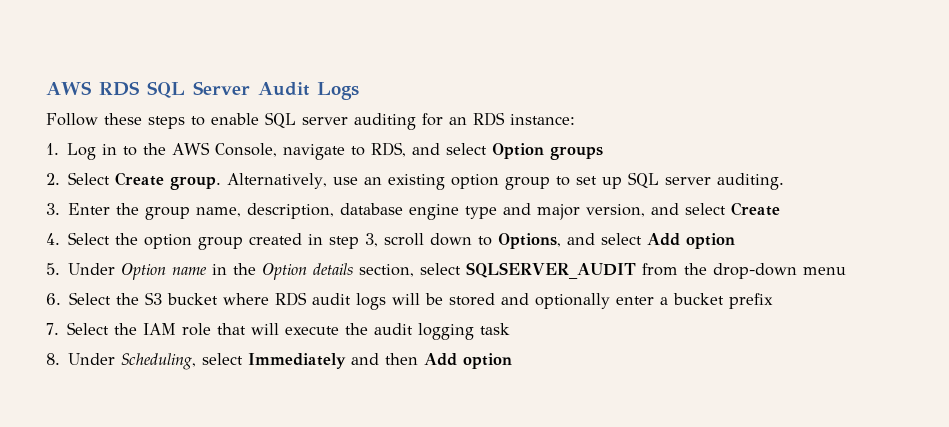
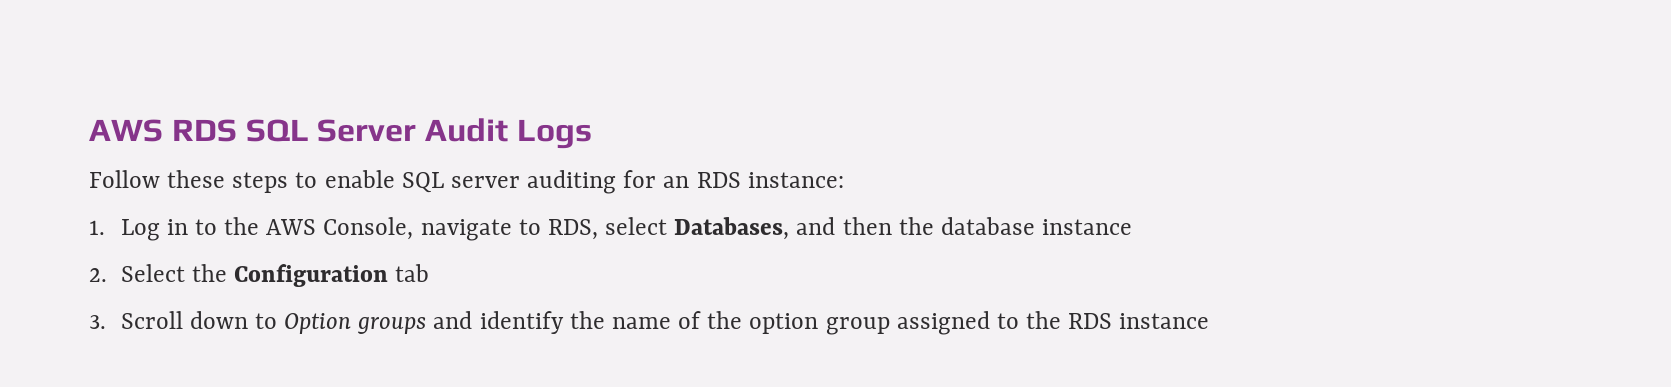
- 1. Log in to the AWS Console, navigate to RDS, and select Option groups
- 2. Select Create group. Alternatively, use an existing option group to set up SQL server auditing.
- 3. Enter the group name, description, database engine type and major version, and select Create
- 4. Select the option group created in step 3, scroll down to Options, and select Add option
- 5. Under Option name in the Option details section, select SQLSERVER_AUDIT from the drop-down menu
- 6. Select the S3 bucket where RDS audit logs will be stored and optionally enter a bucket prefix
- 7. Select the IAM role that will execute the audit logging task
- 8. Under Scheduling, select Immediately and then Add option
+ 1. Log in to the AWS Console, navigate to RDS, select Databases, and then the database instance
+ 2. Select the Configuration tab
+ 3. Scroll down to Option groups and identify the name of the option group assigned to the RDS instance

